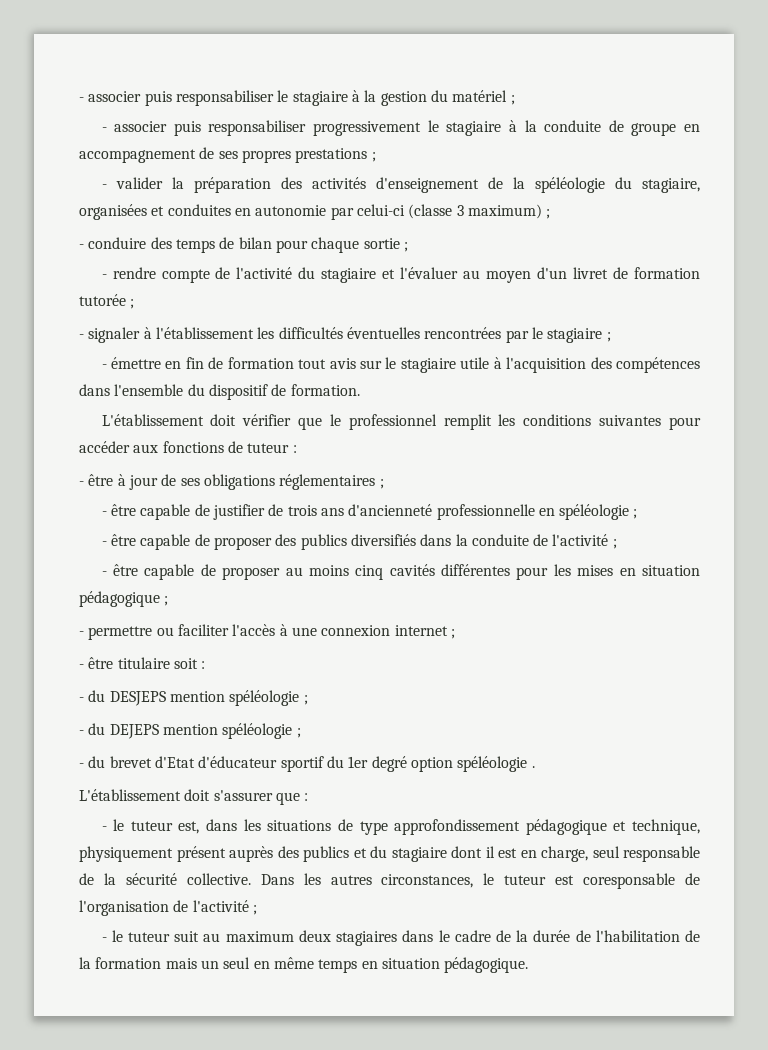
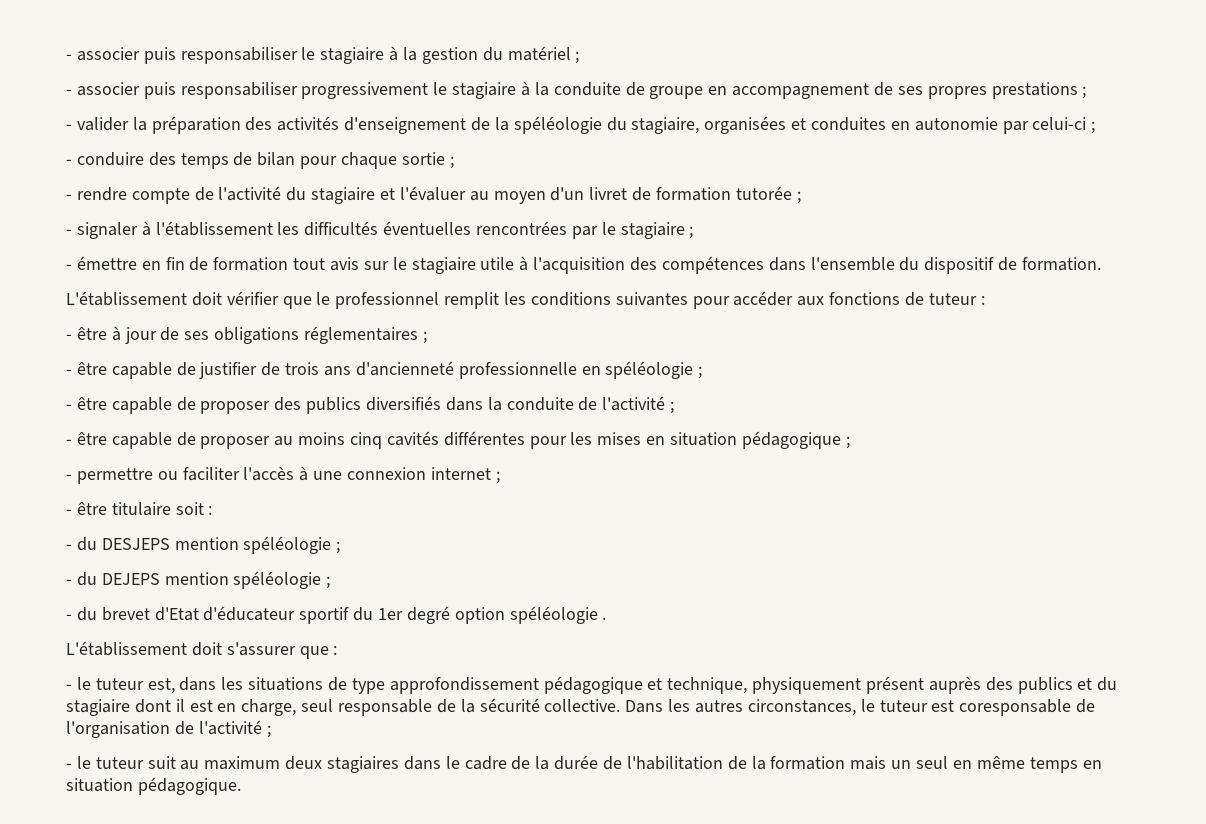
- - valider la préparation des activités d'enseignement de la spéléologie du stagiaire, organisées et conduites en autonomie par celui-ci (classe 3 maximum) ;
+ - valider la préparation des activités d'enseignement de la spéléologie du stagiaire, organisées et conduites en autonomie par celui-ci ;

